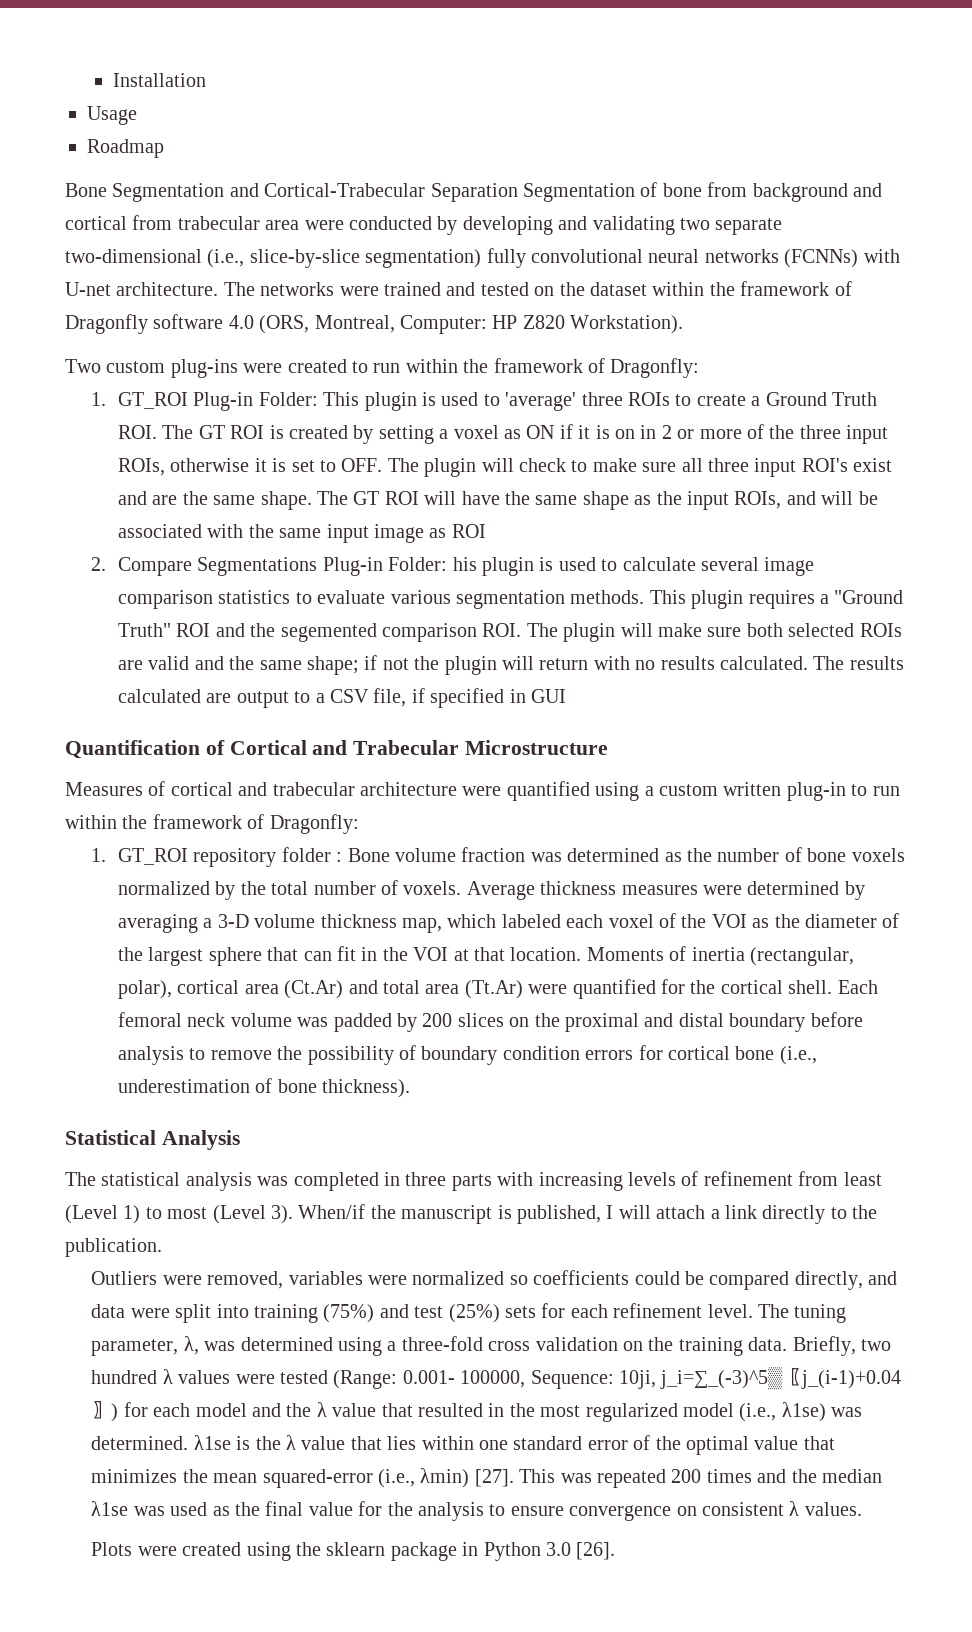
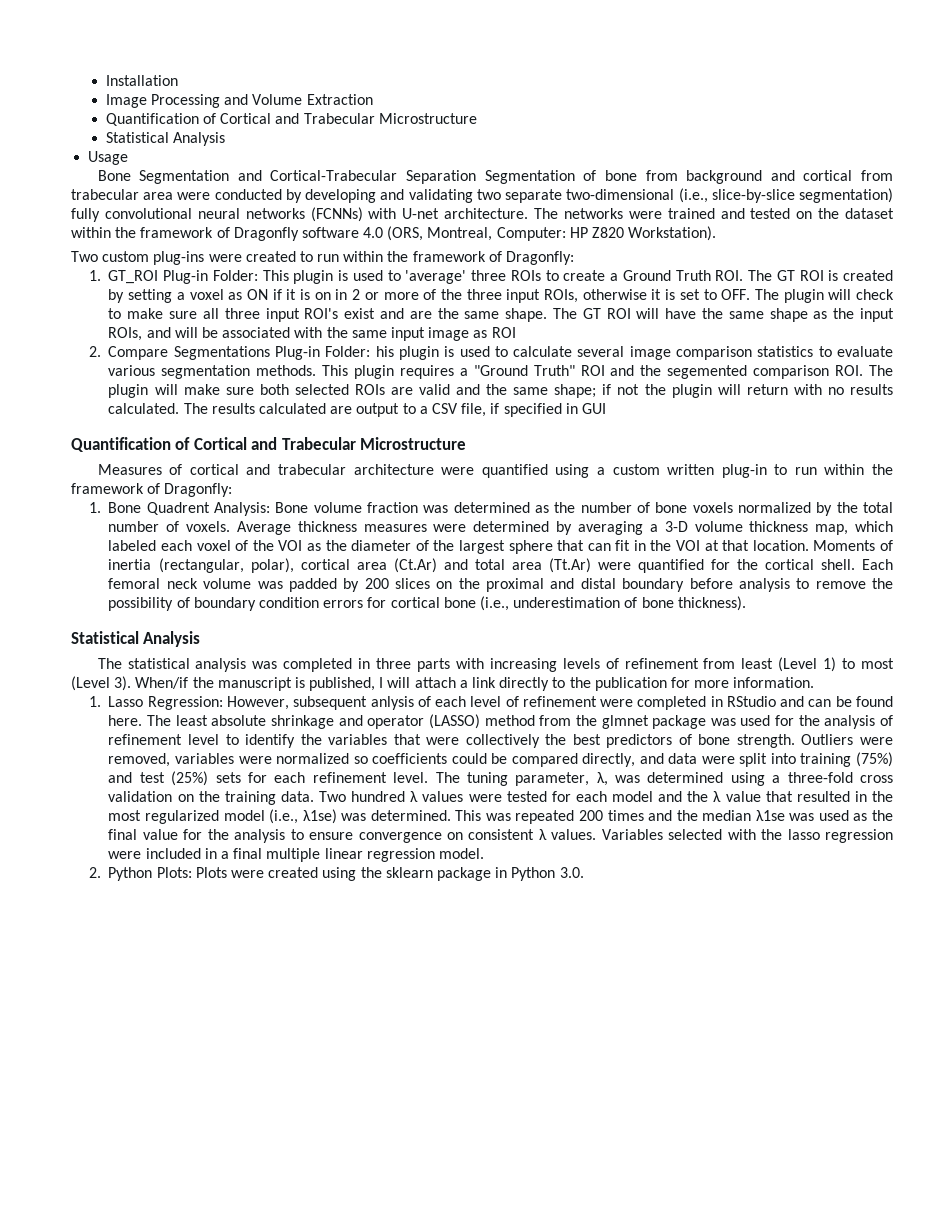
+ Image Processing and Volume Extraction
+ Quantification of Cortical and Trabecular Microstructure
+ Statistical Analysis
- Roadmap
- 1. GT_ROI repository folder : Bone volume fraction was determined as the number of bone voxels normalized by the total number of voxels.
+ 1. Bone Quadrent Analysis: Bone volume fraction was determined as the number of bone voxels normalized by the total number of voxels.
- When/if the manuscript is published, I will attach a link directly to the publication.
- Outliers were removed, variables were normalized so coefficients could be compared directly, and data were split into training (75%) and test (25%) sets for each refinement level.
+ When/if the manuscript is published, I will attach a link directly to the publication for more information.
+ 1. Lasso Regression: However, subsequent anlysis of each level of refinement were completed in RStudio and can be found here. The least absolute shrinkage and operator (LASSO) method from the glmnet package was used for the analysis of refinement level to identify the variables that were collectively the best predictors of bone strength. Outliers were removed, variables were normalized so coefficients could be compared directly, and data were split into training (75%) and test (25%) sets for each refinement level.
- Briefly, two hundred λ values were tested (Range: 0.001- 100000, Sequence: 10ji, j_i=∑_(-3)^5▒〖j_(i-1)+0.04〗) for each model and the λ value that resulted in the most regularized model (i.e., λ1se) was determined. λ1se is the λ value that lies within one standard error of the optimal value that minimizes the mean squared-error (i.e., λmin) [27].
+ Two hundred λ values were tested for each model and the λ value that resulted in the most regularized model (i.e., λ1se) was determined.
- This was repeated 200 times and the median λ1se was used as the final value for the analysis to ensure convergence on consistent λ values.
- Plots were created using the sklearn package in Python 3.0 [26].
+ This was repeated 200 times and the median λ1se was used as the final value for the analysis to ensure convergence on consistent λ values. Variables selected with the lasso regression were included in a final multiple linear regression model.
+ 2. Python Plots: Plots were created using the sklearn package in Python 3.0.

